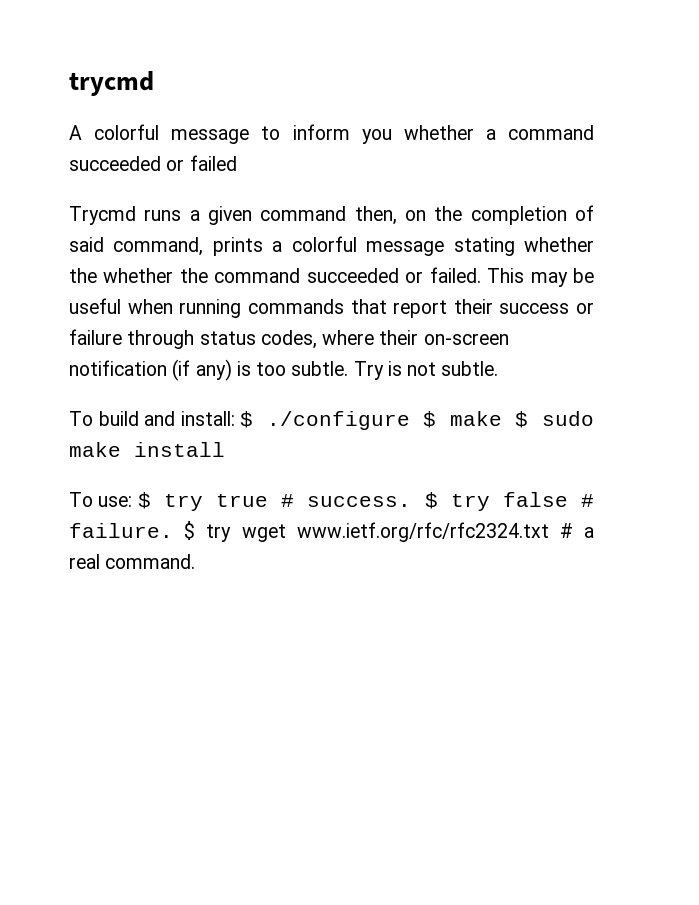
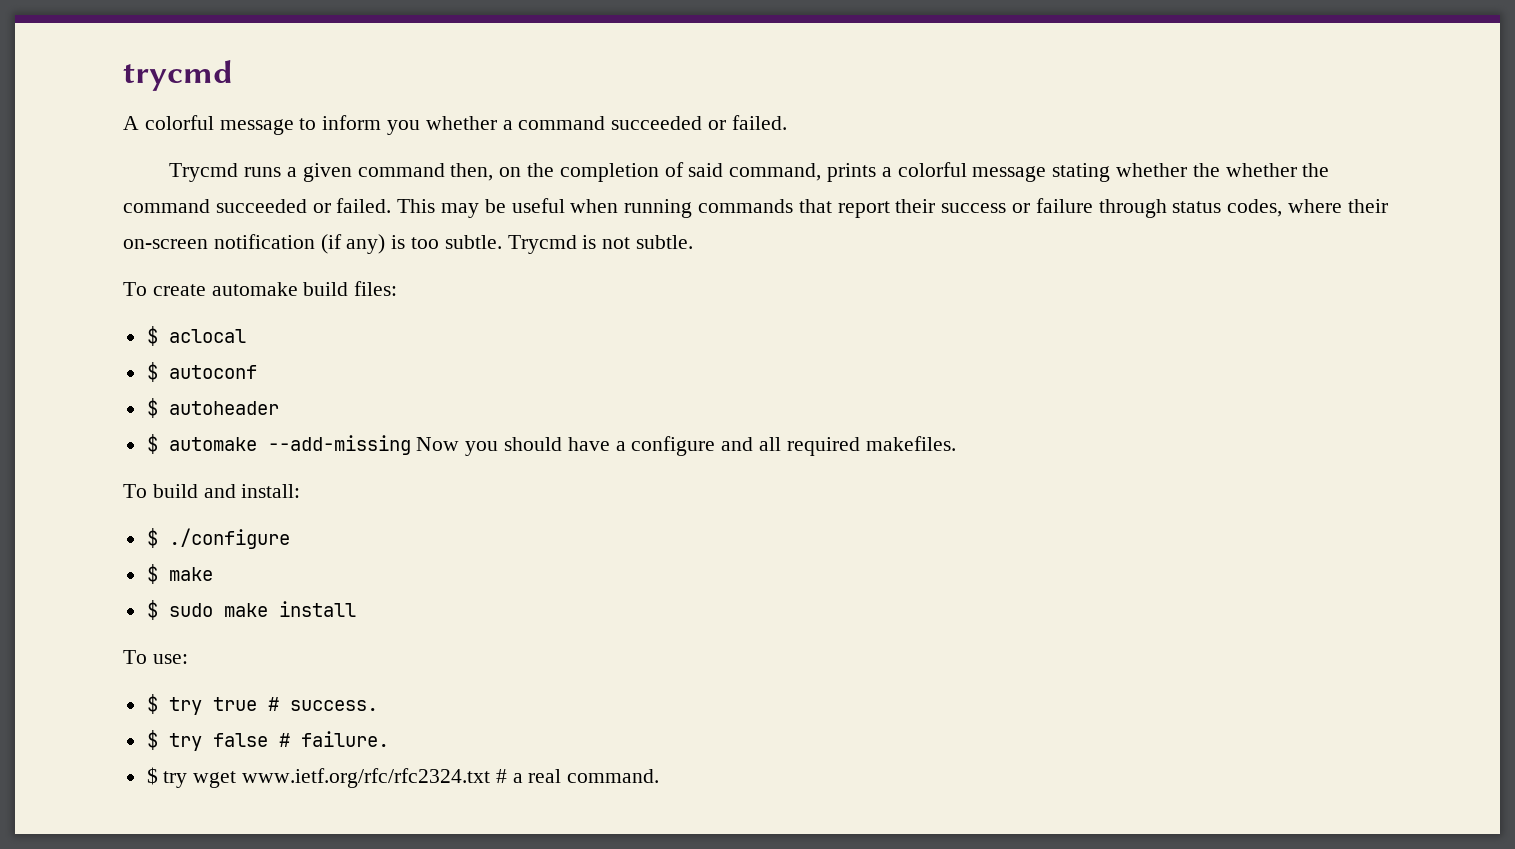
- A colorful message to inform you whether a command succeeded or failed
+ A colorful message to inform you whether a command succeeded or failed.
- Try is not subtle.
+ Trycmd is not subtle.
+ To create automake build files:
+ $ aclocal
+ $ autoconf
+ $ autoheader
+ $ automake --add-missing Now you should have a configure and all required makefiles.
- To build and install: $ ./configure $ make $ sudo make install
+ To build and install:
+ $ ./configure
+ $ make
+ $ sudo make install
- To use: $ try true # success. $ try false # failure. $ try wget www.ietf.org/rfc/rfc2324.txt # a real command.
+ To use:
+ $ try true # success.
+ $ try false # failure.
+ $ try wget www.ietf.org/rfc/rfc2324.txt # a real command.

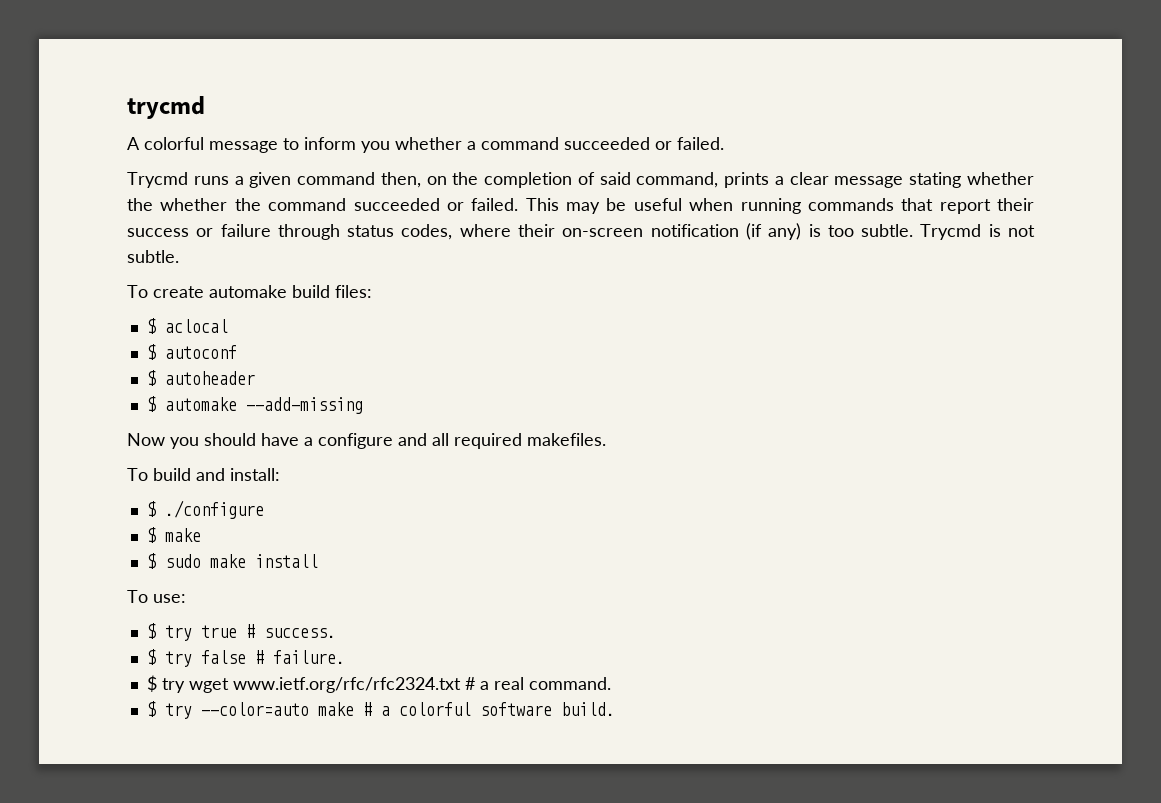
- Trycmd runs a given command then, on the completion of said command, prints a colorful message stating whether the whether the command succeeded or failed.
+ Trycmd runs a given command then, on the completion of said command, prints a clear message stating whether the whether the command succeeded or failed.
- $ automake --add-missing Now you should have a configure and all required makefiles.
+ $ automake --add-missing
+ Now you should have a configure and all required makefiles.
+ $ try --color=auto make # a colorful software build.

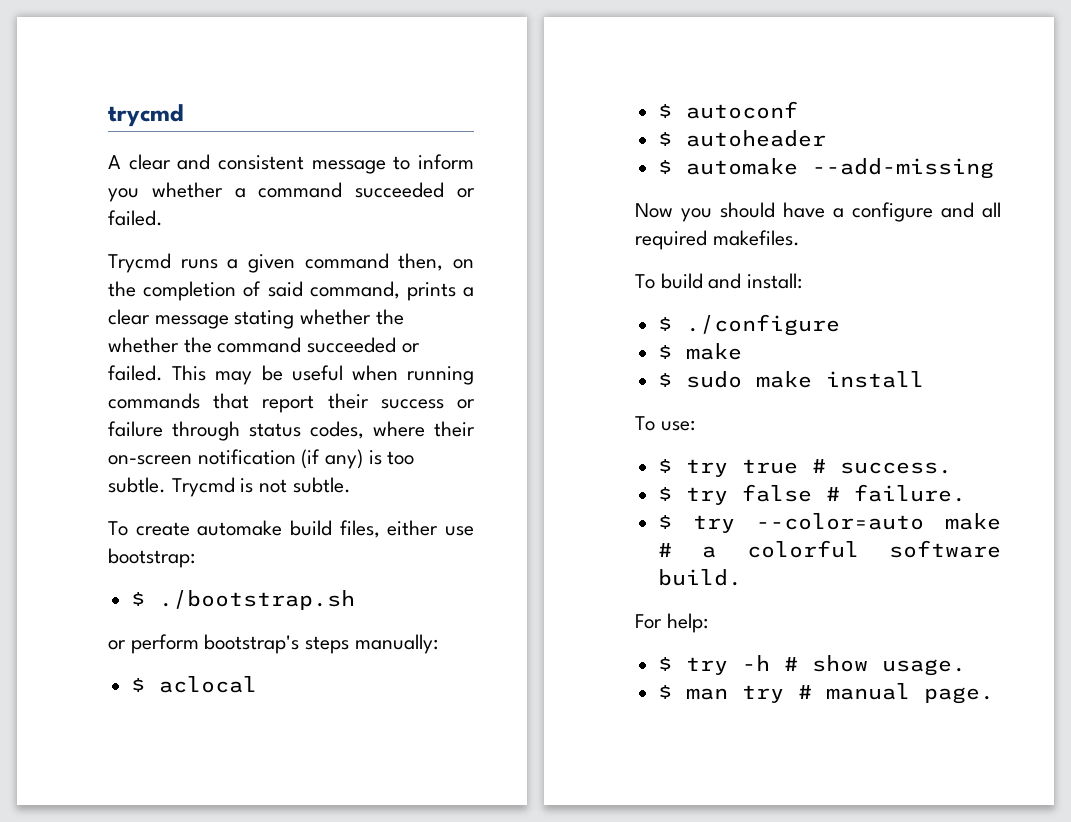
- A colorful message to inform you whether a command succeeded or failed.
+ A clear and consistent message to inform you whether a command succeeded or failed.
- To create automake build files:
+ To create automake build files, either use bootstrap:
+ $ ./bootstrap.sh
+ or perform bootstrap's steps manually:
- $ try wget www.ietf.org/rfc/rfc2324.txt # a real command.
+ For help:
+ $ try -h # show usage.
+ $ man try # manual page.

